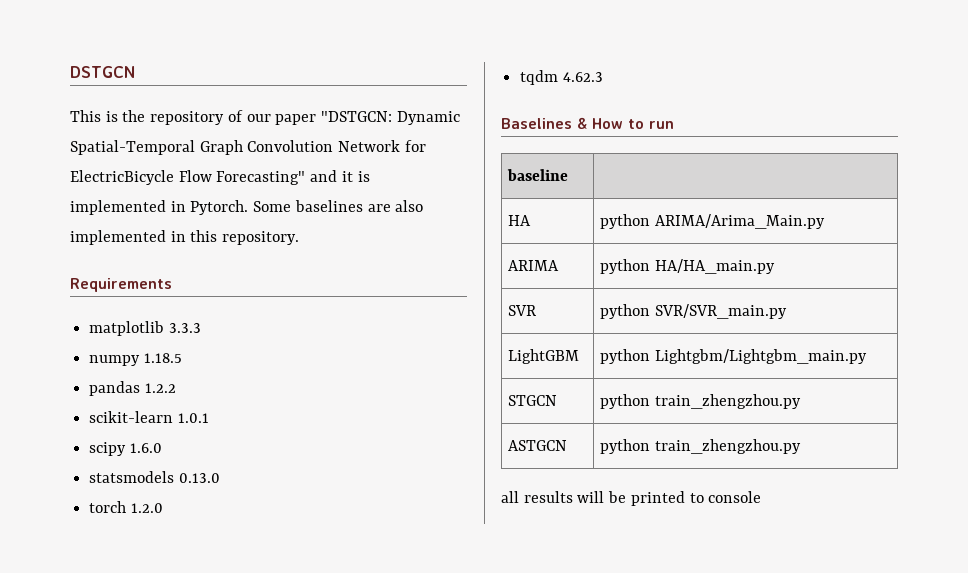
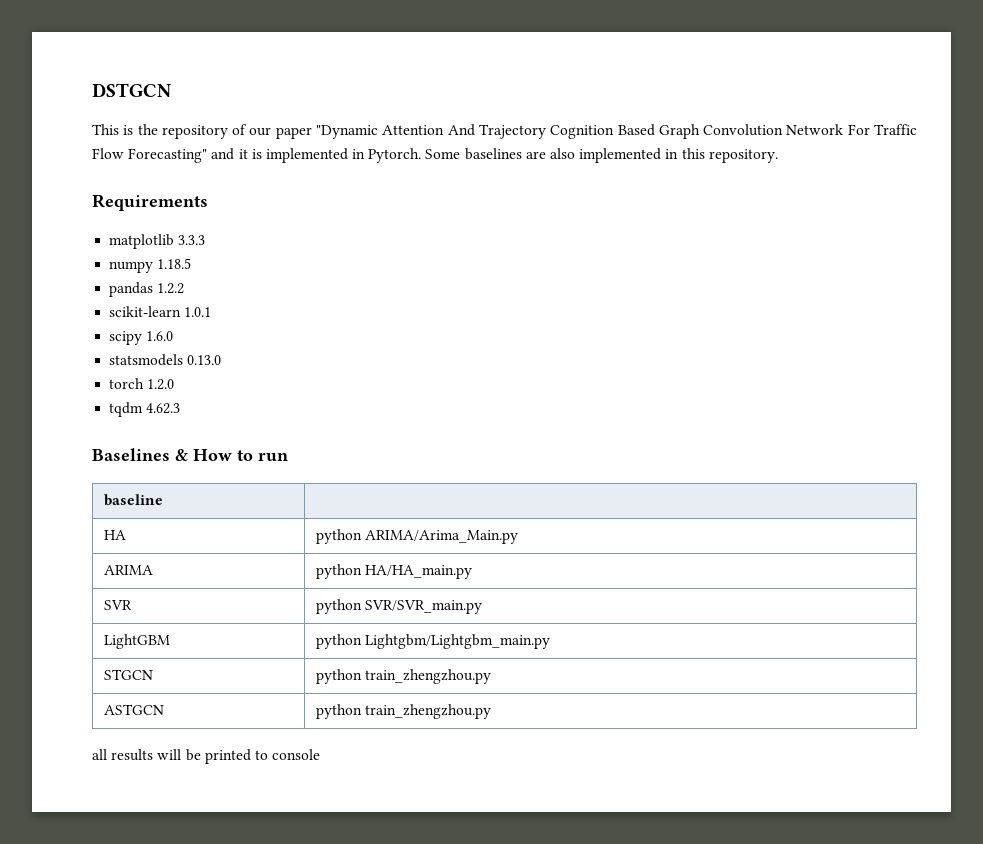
- This is the repository of our paper "DSTGCN: Dynamic Spatial-Temporal Graph Convolution Network for ElectricBicycle Flow Forecasting" and it is implemented in Pytorch.
+ This is the repository of our paper "Dynamic Attention And Trajectory Cognition Based Graph Convolution Network For Traffic Flow Forecasting" and it is implemented in Pytorch.

